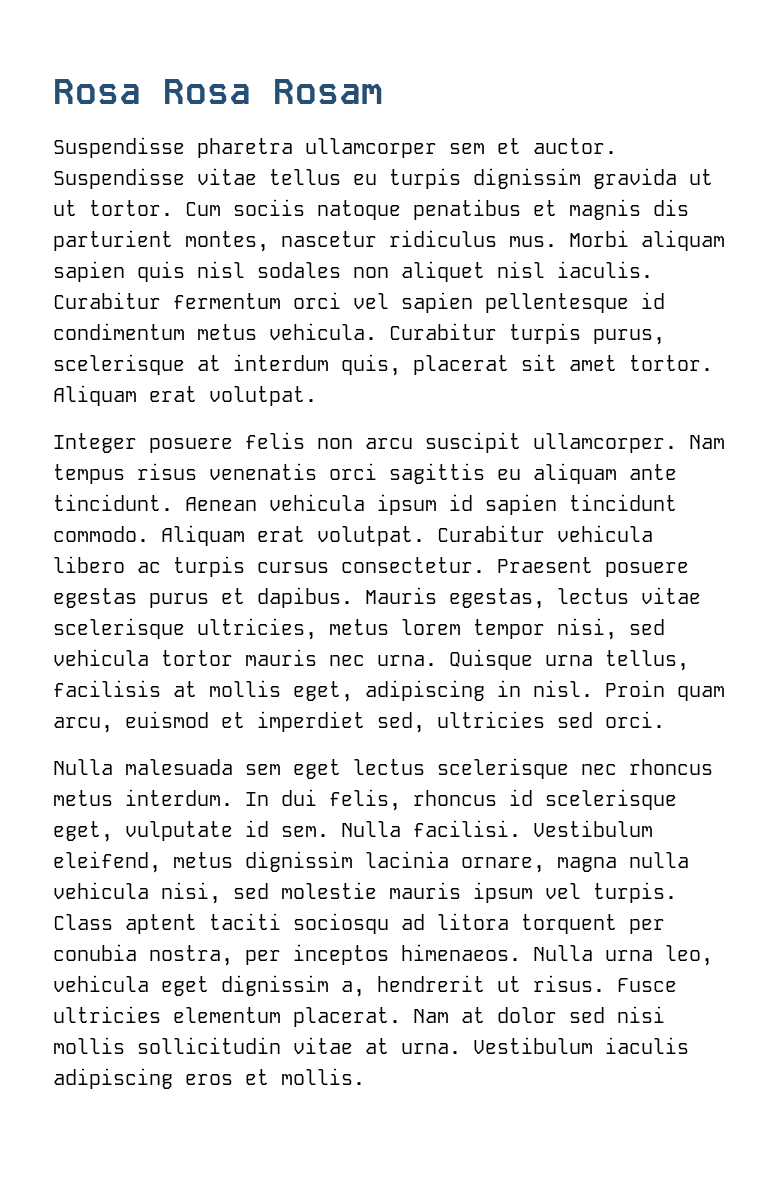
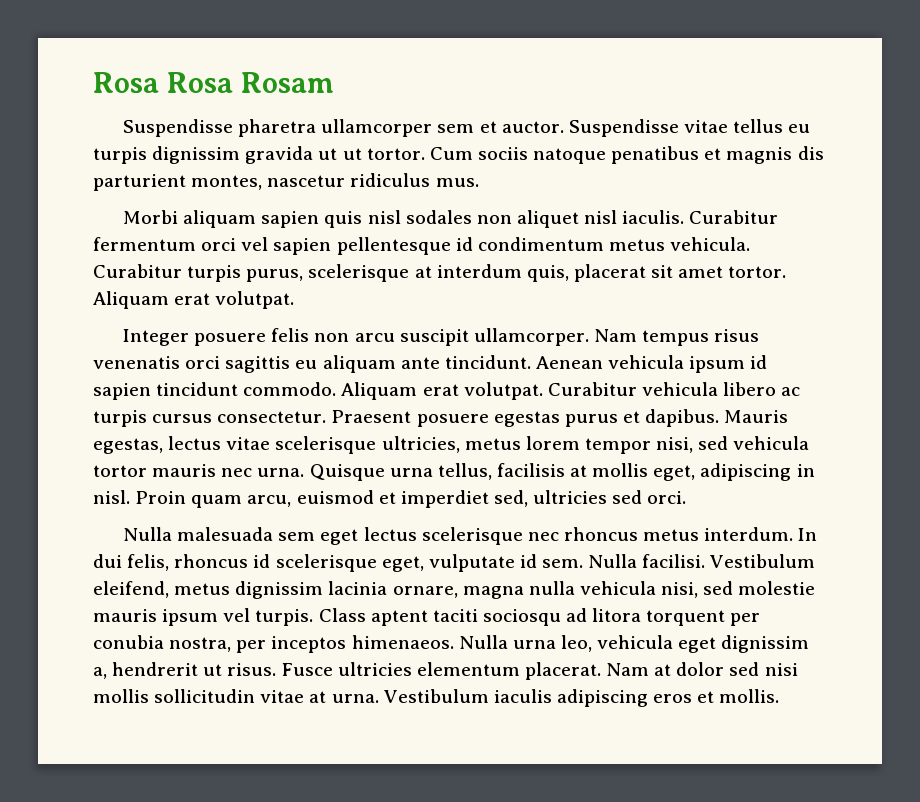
- Cum sociis natoque penatibus et magnis dis parturient montes, nascetur ridiculus mus. Morbi aliquam sapien quis nisl sodales non aliquet nisl iaculis.
+ Cum sociis natoque penatibus et magnis dis parturient montes, nascetur ridiculus mus.
+ Morbi aliquam sapien quis nisl sodales non aliquet nisl iaculis.

